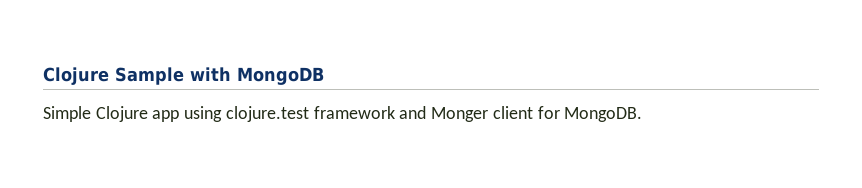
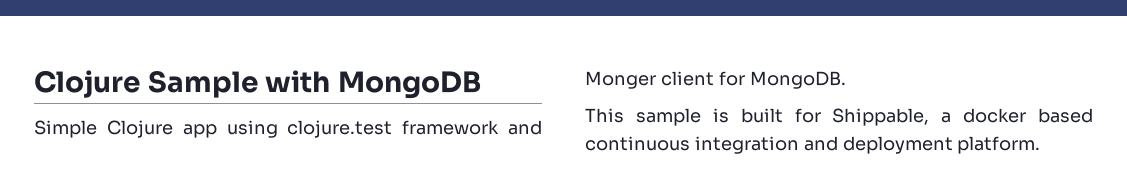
+ This sample is built for Shippable, a docker based continuous integration and deployment platform.

